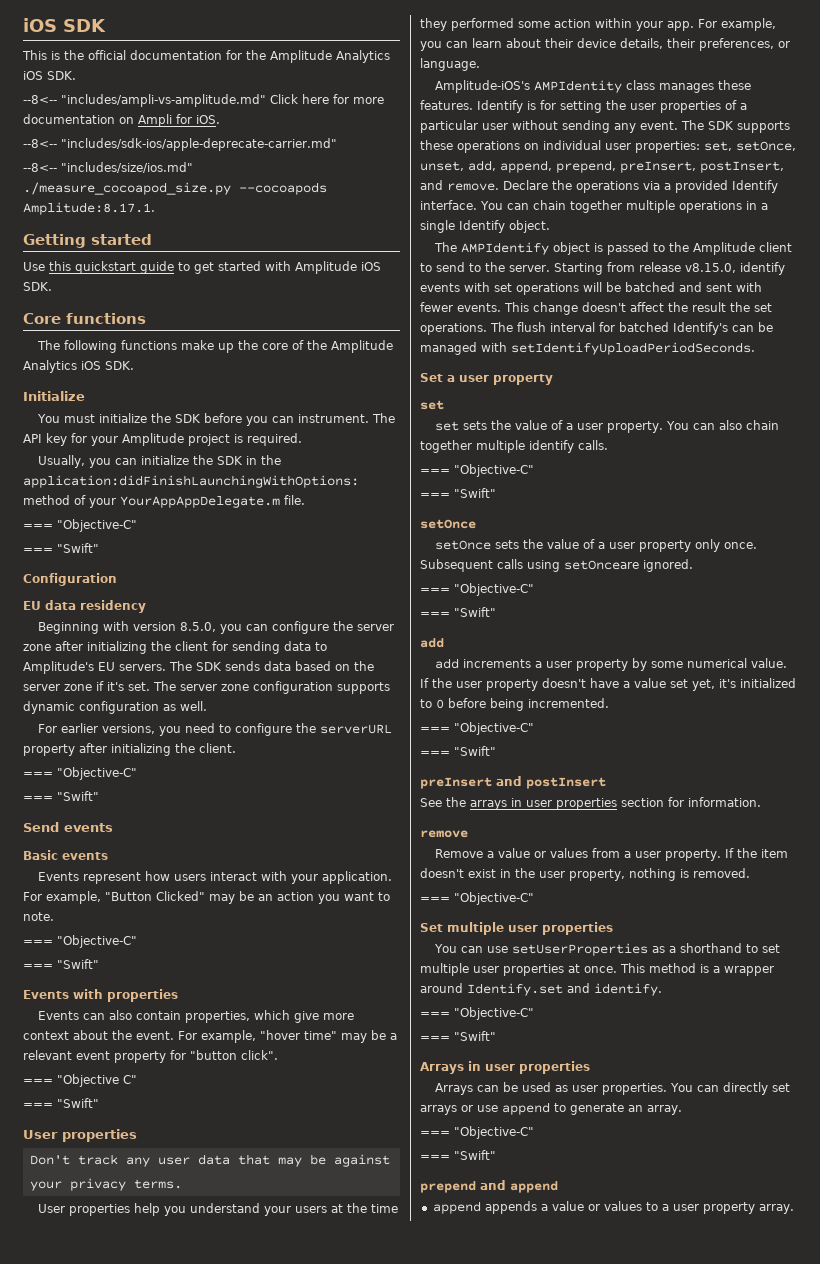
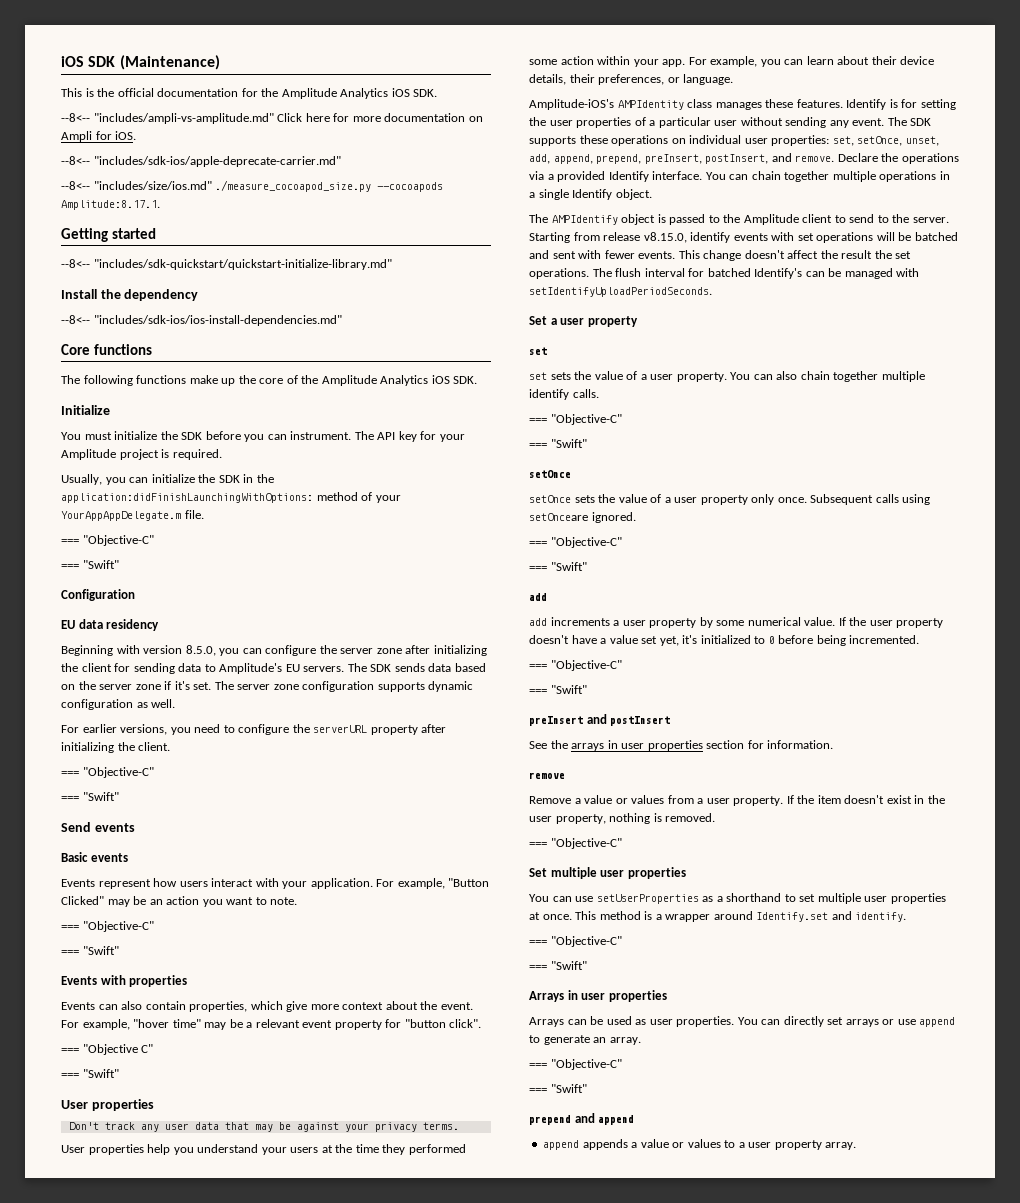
- iOS SDK
+ iOS SDK (Maintenance)
- Use this quickstart guide to get started with Amplitude iOS SDK.
+ --8<-- "includes/sdk-quickstart/quickstart-initialize-library.md"
+ Install the dependency
+ --8<-- "includes/sdk-ios/ios-install-dependencies.md"

